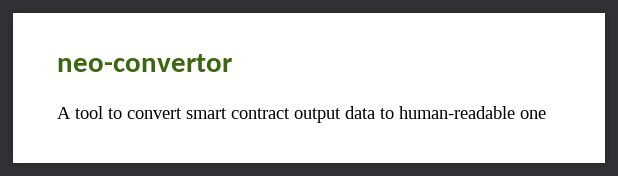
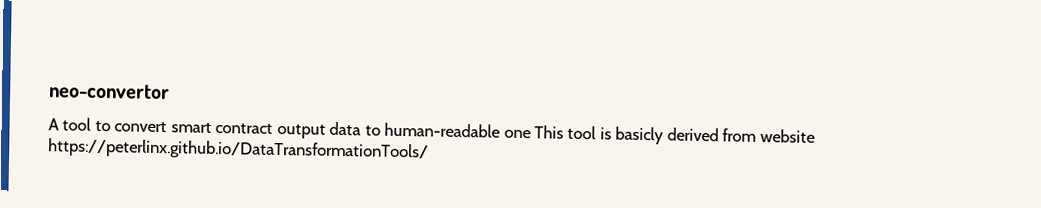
- A tool to convert smart contract output data to human-readable one
+ A tool to convert smart contract output data to human-readable one This tool is basicly derived from website https://peterlinx.github.io/DataTransformationTools/

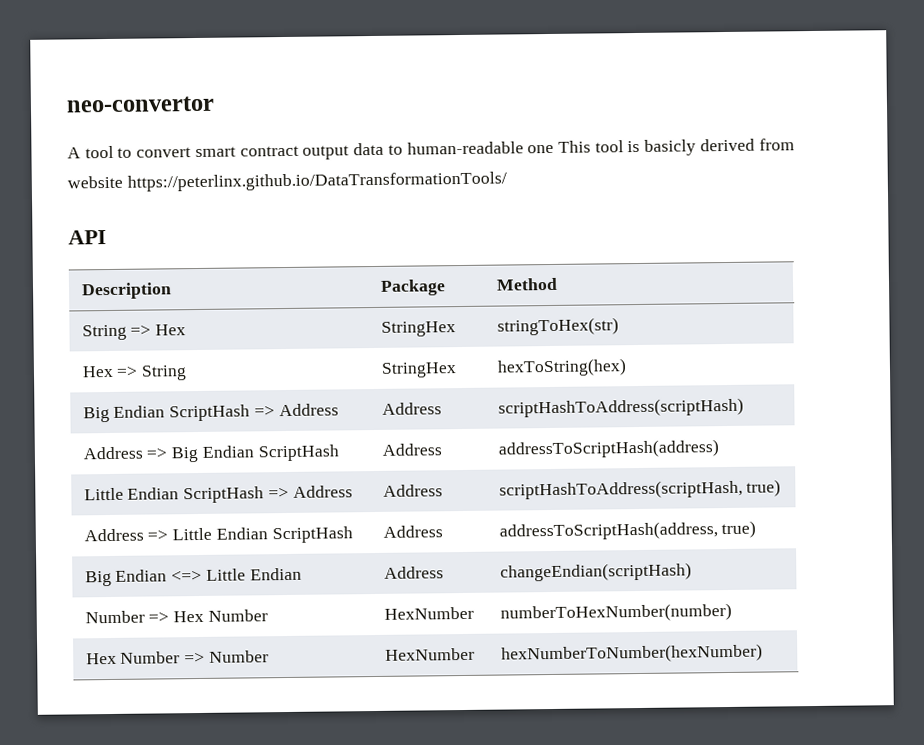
+ API
+ Description | Package | Method
+ String => Hex | StringHex | stringToHex(str)
+ Hex => String | StringHex | hexToString(hex)
+ Big Endian ScriptHash => Address | Address | scriptHashToAddress(scriptHash)
+ Address => Big Endian ScriptHash | Address | addressToScriptHash(address)
+ Little Endian ScriptHash => Address | Address | scriptHashToAddress(scriptHash, true)
+ Address => Little Endian ScriptHash | Address | addressToScriptHash(address, true)
+ Big Endian <=> Little Endian | Address | changeEndian(scriptHash)
+ Number => Hex Number | HexNumber | numberToHexNumber(number)
+ Hex Number => Number | HexNumber | hexNumberToNumber(hexNumber)

